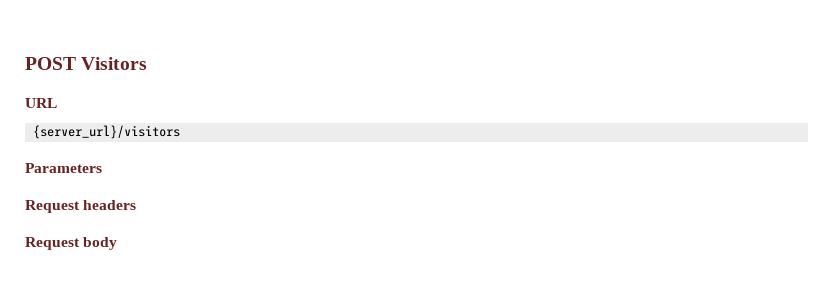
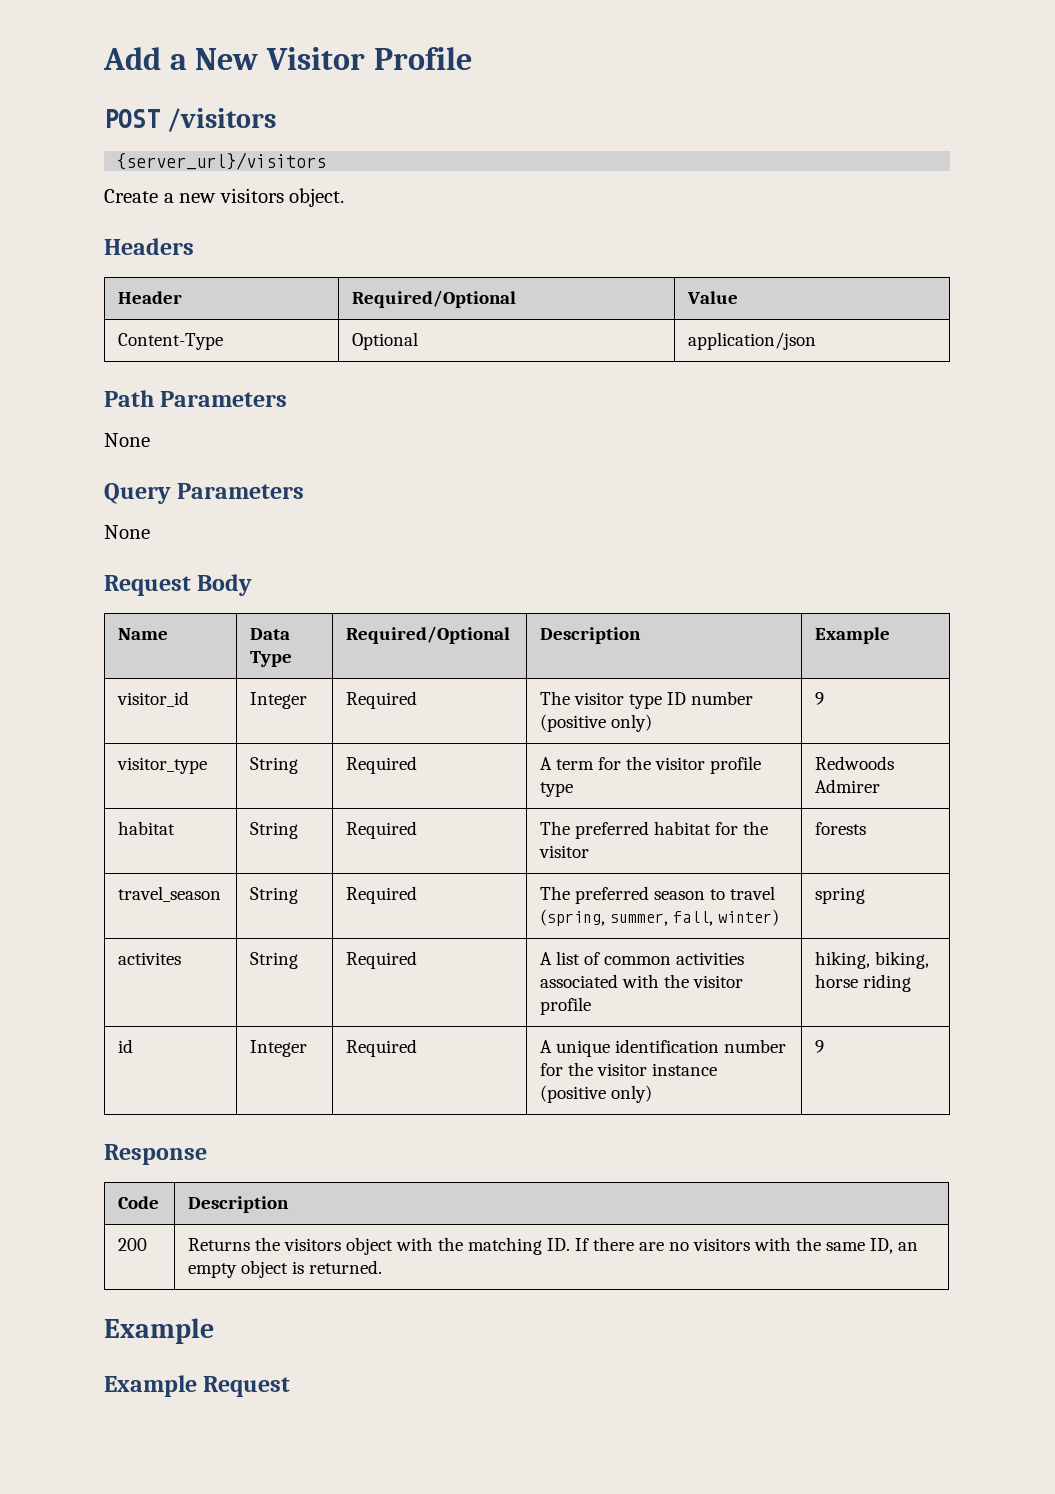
- POST Visitors
- URL
+ Add a New Visitor Profile
+ POST /visitors
  {server_url}/visitors
- Parameters
- Request headers
- Request body
+ Create a new visitors object.
+ Headers
+ Header | Required/Optional | Value
+ Content-Type | Optional | application/json
+ Path Parameters
+ None
+ Query Parameters
+ None
+ Request Body
+ Name | Data Type | Required/Optional | Description | Example
+ visitor_id | Integer | Required | The visitor type ID number (positive only) | 9
+ visitor_type | String | Required | A term for the visitor profile type | Redwoods Admirer
+ habitat | String | Required | The preferred habitat for the visitor | forests
+ travel_season | String | Required | The preferred season to travel (spring, summer, fall, winter) | spring
+ activites | String | Required | A list of common activities associated with the visitor profile | hiking, biking, horse riding
+ id | Integer | Required | A unique identification number for the visitor instance (positive only) | 9
+ Response
+ Code | Description
+ 200 | Returns the visitors object with the matching ID. If there are no visitors with the same ID, an empty object is returned.
+ Example
+ Example Request

